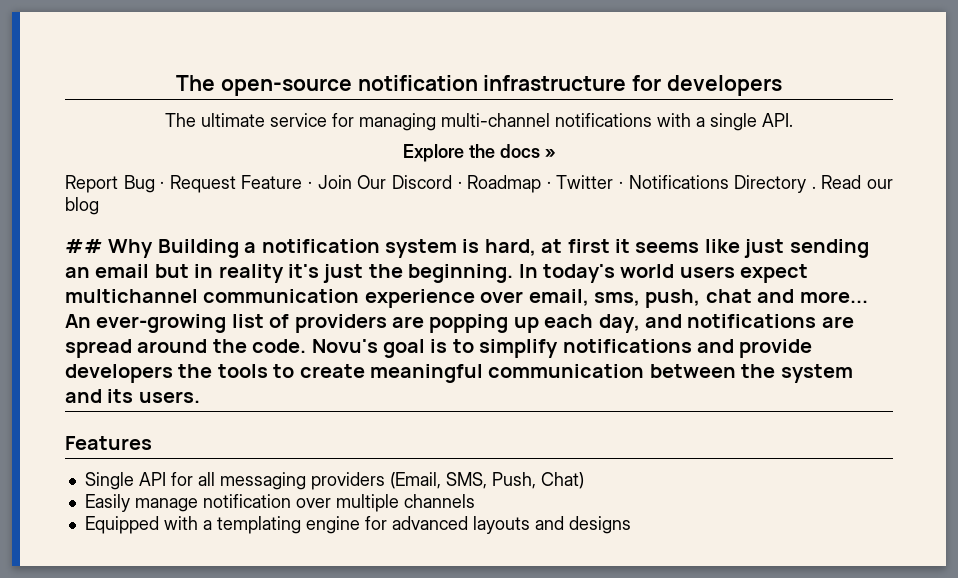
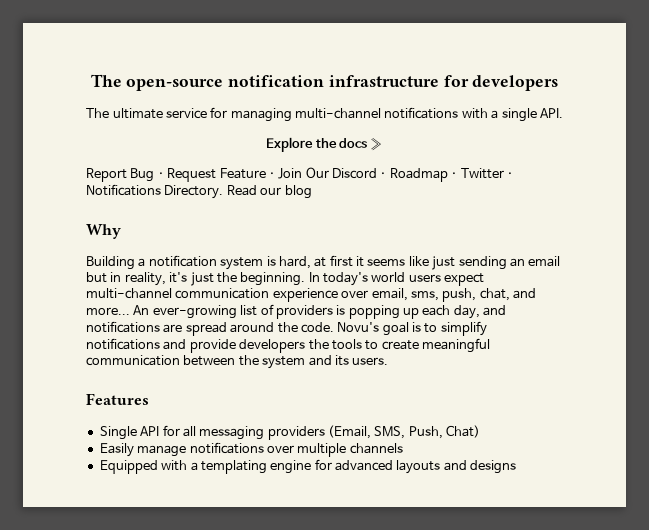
- Report Bug · Request Feature · Join Our Discord · Roadmap · Twitter · Notifications Directory .
+ Report Bug · Request Feature · Join Our Discord · Roadmap · Twitter · Notifications Directory.
- ## Why Building a notification system is hard, at first it seems like just sending an email but in reality it's just the beginning.
+ Why
+ Building a notification system is hard, at first it seems like just sending an email but in reality, it's just the beginning.
- In today's world users expect multichannel communication experience over email, sms, push, chat and more...
+ In today's world users expect multi-channel communication experience over email, sms, push, chat, and more...
- An ever-growing list of providers are popping up each day, and notifications are spread around the code.
+ An ever-growing list of providers is popping up each day, and notifications are spread around the code.
- Easily manage notification over multiple channels
+ Easily manage notifications over multiple channels

